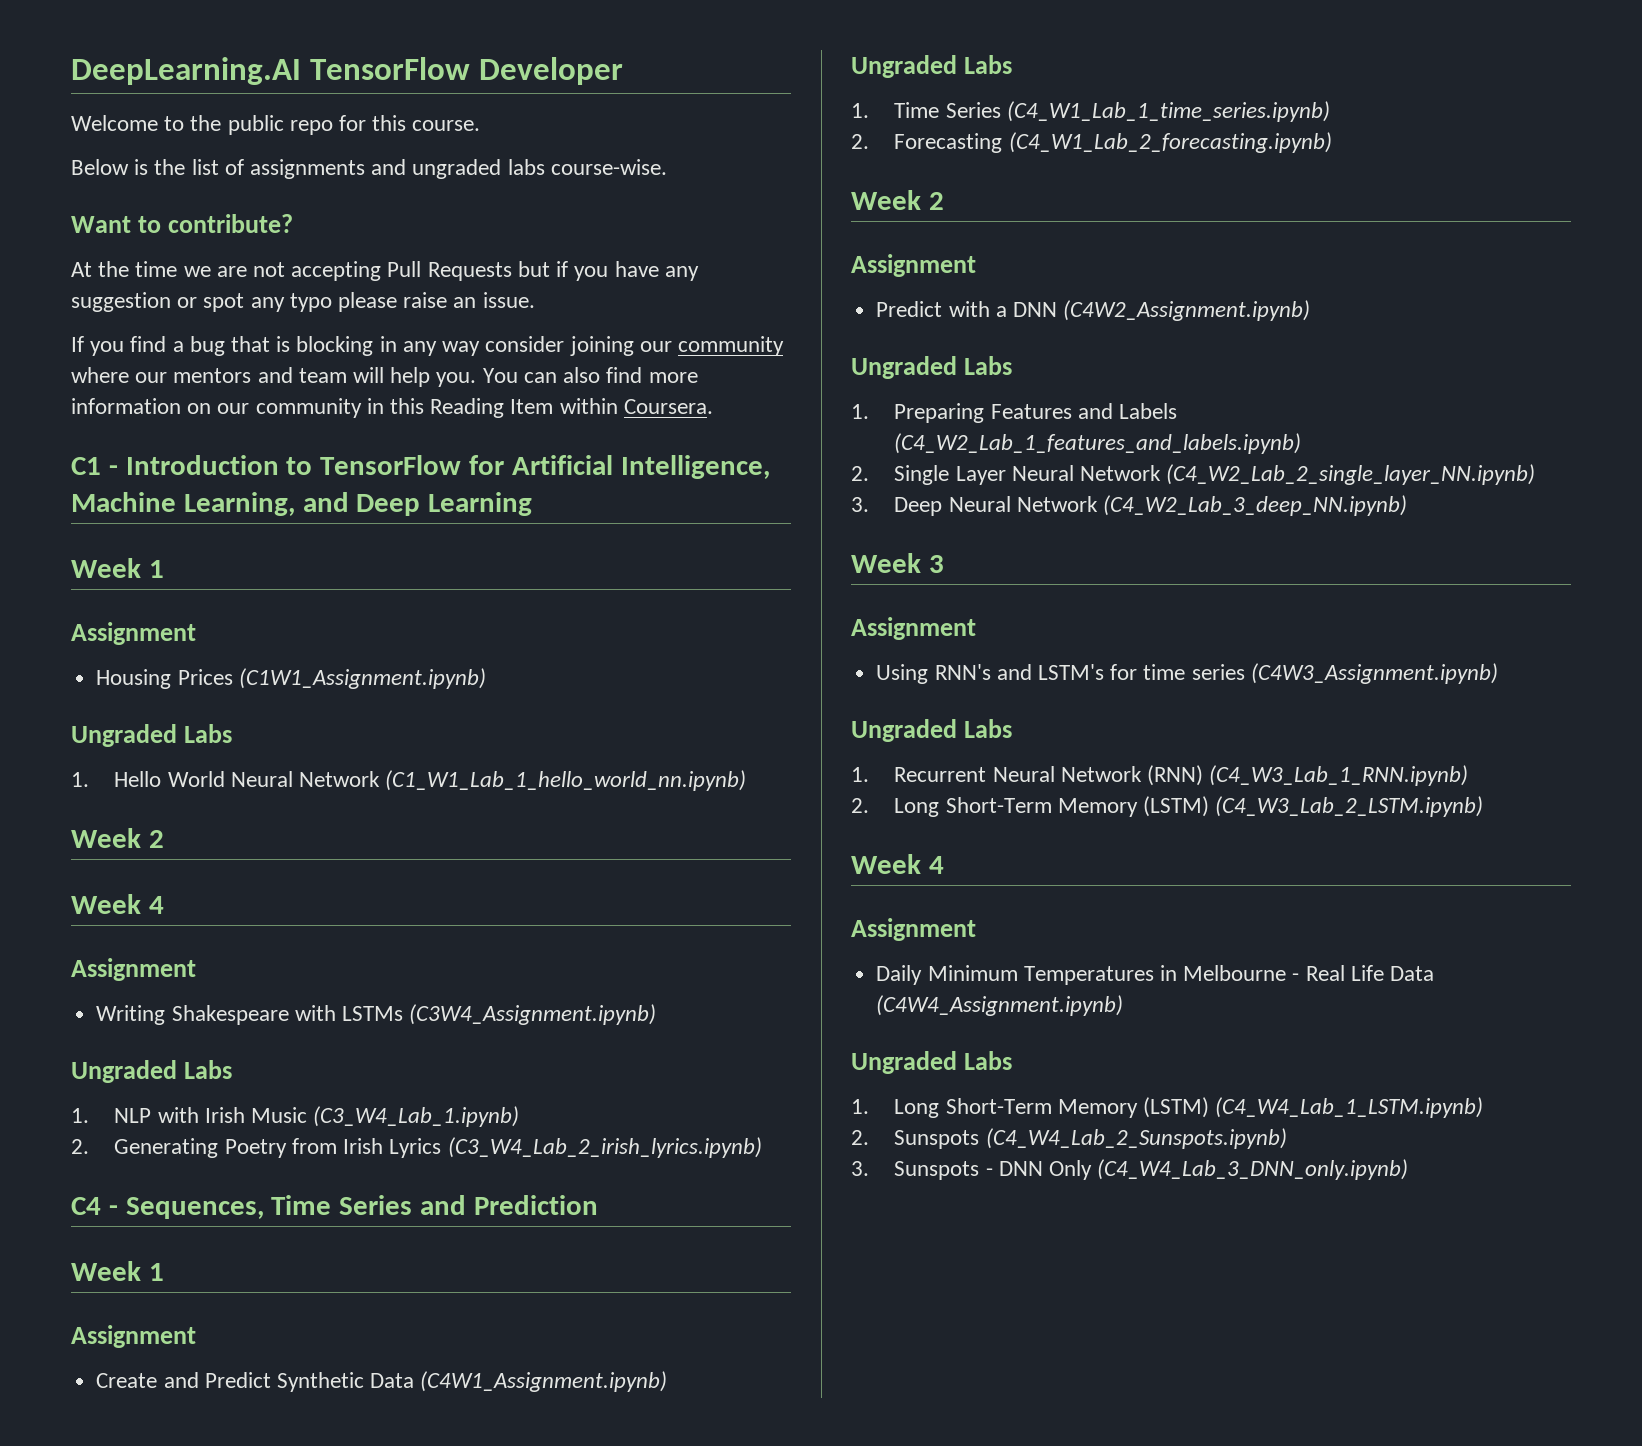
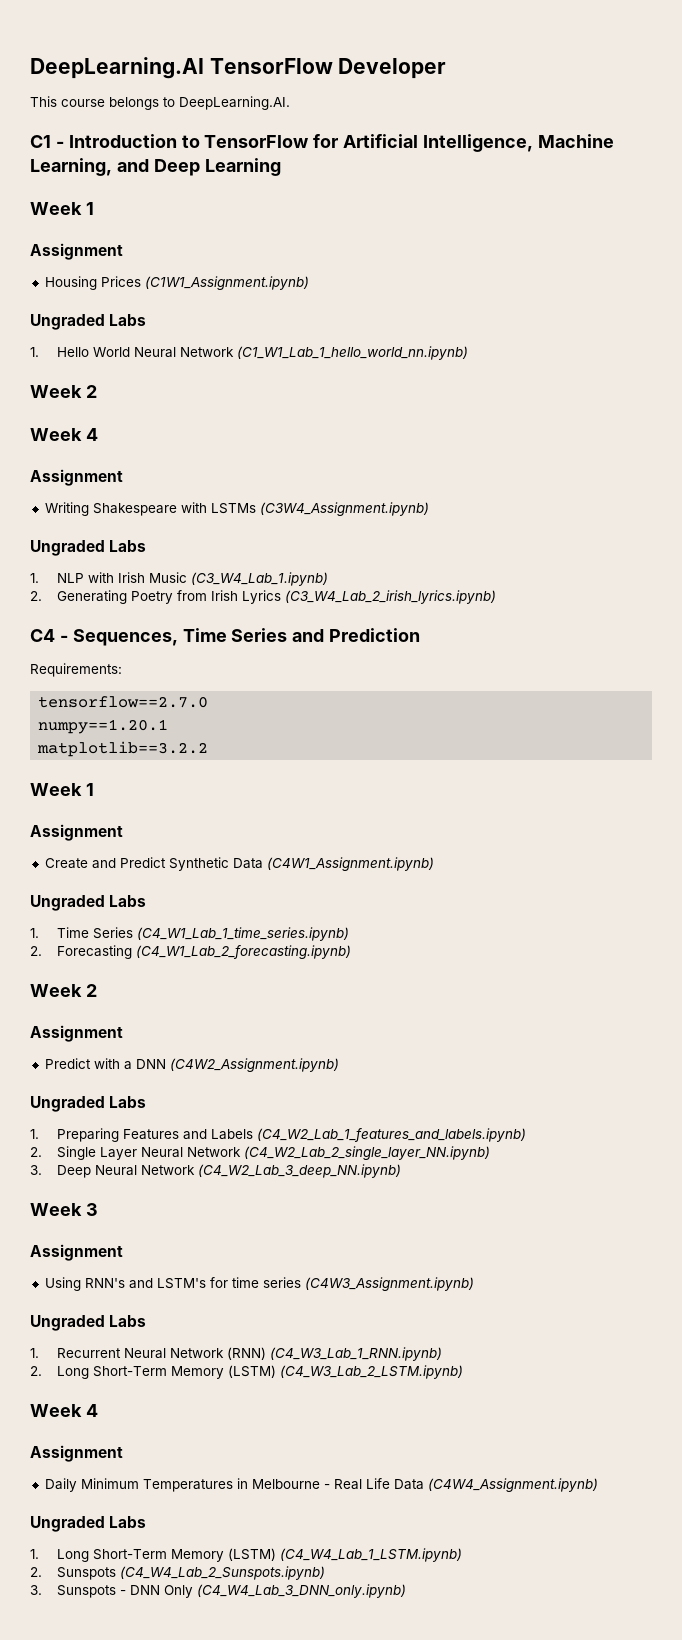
- Welcome to the public repo for this course.
- Below is the list of assignments and ungraded labs course-wise.
- Want to contribute?
- At the time we are not accepting Pull Requests but if you have any suggestion or spot any typo please raise an issue.
- If you find a bug that is blocking in any way consider joining our community where our mentors and team will help you. You can also find more information on our community in this Reading Item within Coursera.
+ This course belongs to DeepLearning.AI.
+ Requirements:
+ tensorflow==2.7.0
+ numpy==1.20.1
+ matplotlib==3.2.2

